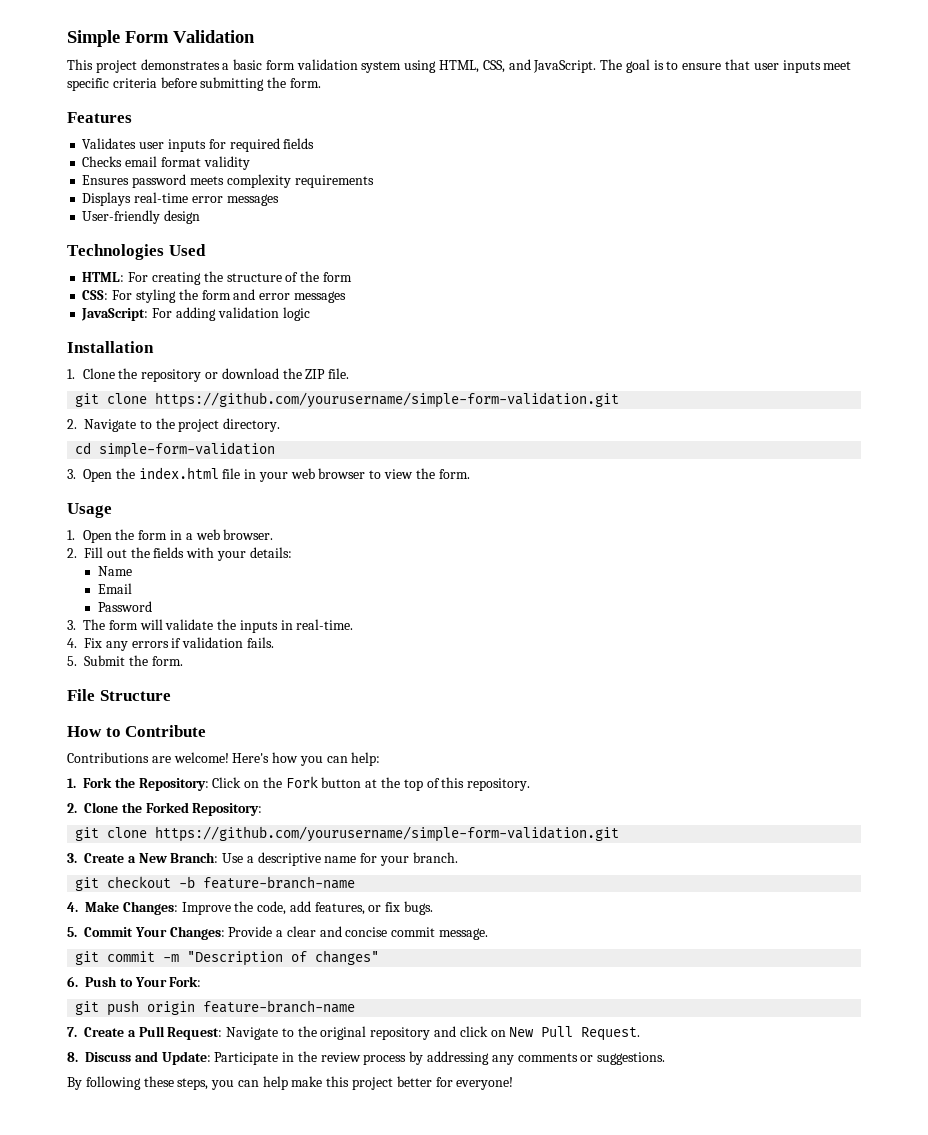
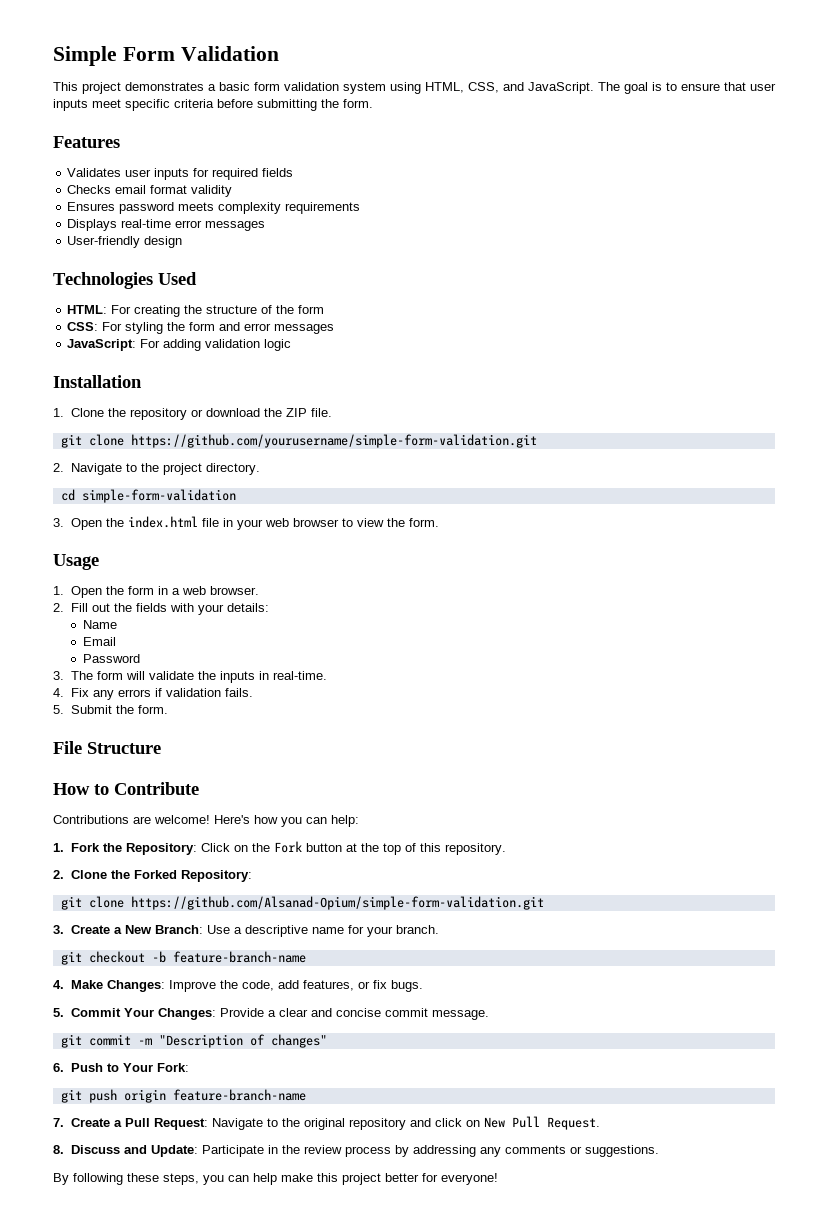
  2. Clone the Forked Repository:
- git clone https://github.com/yourusername/simple-form-validation.git
+ git clone https://github.com/Alsanad-Opium/simple-form-validation.git

